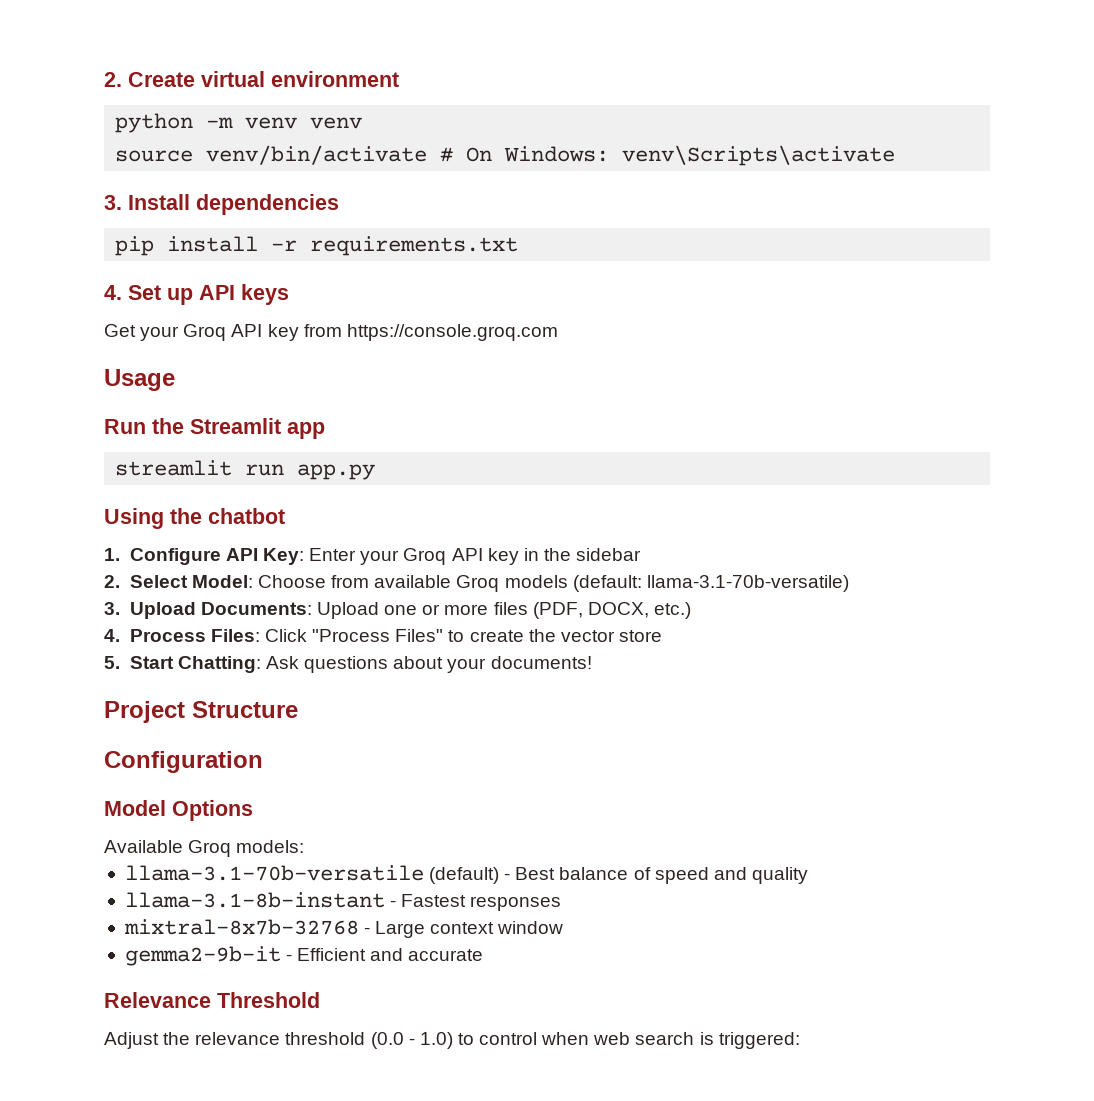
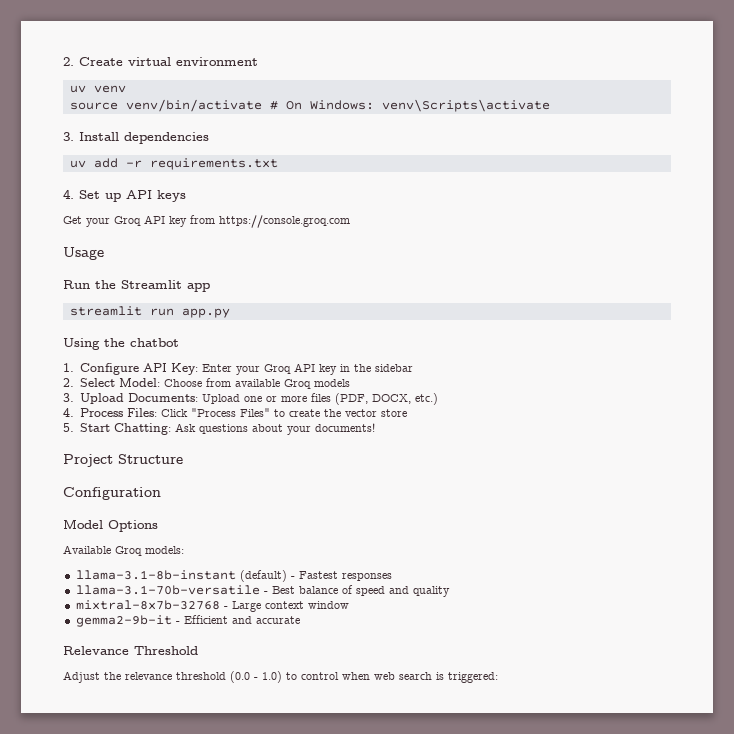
- python -m venv venv
+ uv venv
- pip install -r requirements.txt
+ uv add -r requirements.txt
- 2. Select Model: Choose from available Groq models (default: llama-3.1-70b-versatile)
+ 2. Select Model: Choose from available Groq models
+ llama-3.1-8b-instant (default) - Fastest responses
- llama-3.1-70b-versatile (default) - Best balance of speed and quality
+ llama-3.1-70b-versatile - Best balance of speed and quality
- llama-3.1-8b-instant - Fastest responses

